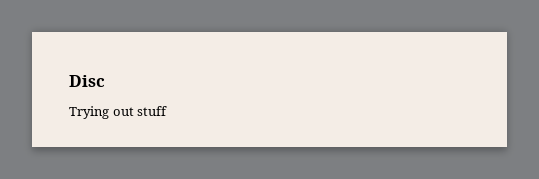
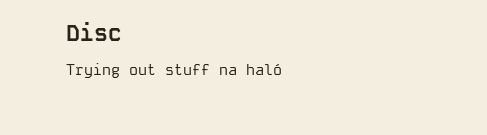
- Trying out stuff
+ Trying out stuff na haló

